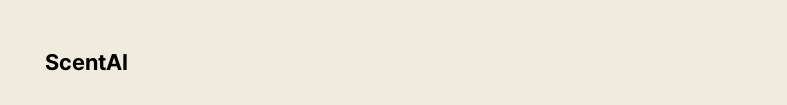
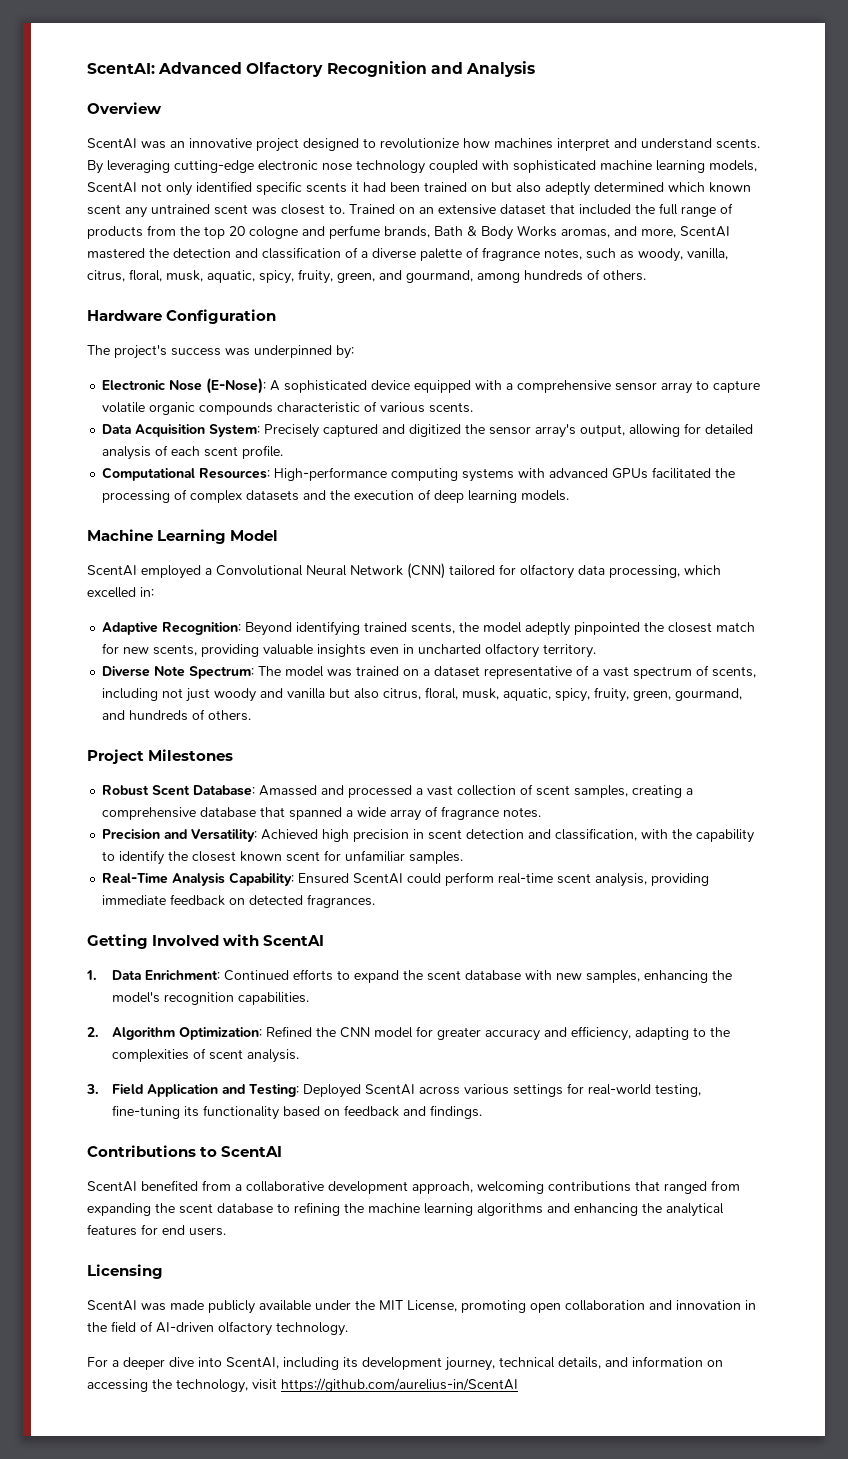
- ScentAI
+ ScentAI: Advanced Olfactory Recognition and Analysis
+ Overview
+ ScentAI was an innovative project designed to revolutionize how machines interpret and understand scents. By leveraging cutting-edge electronic nose technology coupled with sophisticated machine learning models, ScentAI not only identified specific scents it had been trained on but also adeptly determined which known scent any untrained scent was closest to. Trained on an extensive dataset that included the full range of products from the top 20 cologne and perfume brands, Bath & Body Works aromas, and more, ScentAI mastered the detection and classification of a diverse palette of fragrance notes, such as woody, vanilla, citrus, floral, musk, aquatic, spicy, fruity, green, and gourmand, among hundreds of others.
+ Hardware Configuration
+ The project's success was underpinned by:
+ Electronic Nose (E-Nose): A sophisticated device equipped with a comprehensive sensor array to capture volatile organic compounds characteristic of various scents.
+ Data Acquisition System: Precisely captured and digitized the sensor array's output, allowing for detailed analysis of each scent profile.
+ Computational Resources: High-performance computing systems with advanced GPUs facilitated the processing of complex datasets and the execution of deep learning models.
+ Machine Learning Model
+ ScentAI employed a Convolutional Neural Network (CNN) tailored for olfactory data processing, which excelled in:
+ Adaptive Recognition: Beyond identifying trained scents, the model adeptly pinpointed the closest match for new scents, providing valuable insights even in uncharted olfactory territory.
+ Diverse Note Spectrum: The model was trained on a dataset representative of a vast spectrum of scents, including not just woody and vanilla but also citrus, floral, musk, aquatic, spicy, fruity, green, gourmand, and hundreds of others.
+ Project Milestones
+ Robust Scent Database: Amassed and processed a vast collection of scent samples, creating a comprehensive database that spanned a wide array of fragrance notes.
+ Precision and Versatility: Achieved high precision in scent detection and classification, with the capability to identify the closest known scent for unfamiliar samples.
+ Real-Time Analysis Capability: Ensured ScentAI could perform real-time scent analysis, providing immediate feedback on detected fragrances.
+ Getting Involved with ScentAI
+ 1. Data Enrichment: Continued efforts to expand the scent database with new samples, enhancing the model's recognition capabilities.
+ 2. Algorithm Optimization: Refined the CNN model for greater accuracy and efficiency, adapting to the complexities of scent analysis.
+ 3. Field Application and Testing: Deployed ScentAI across various settings for real-world testing, fine-tuning its functionality based on feedback and findings.
+ Contributions to ScentAI
+ ScentAI benefited from a collaborative development approach, welcoming contributions that ranged from expanding the scent database to refining the machine learning algorithms and enhancing the analytical features for end users.
+ Licensing
+ ScentAI was made publicly available under the MIT License, promoting open collaboration and innovation in the field of AI-driven olfactory technology.
+ For a deeper dive into ScentAI, including its development journey, technical details, and information on accessing the technology, visit https://github.com/aurelius-in/ScentAI

